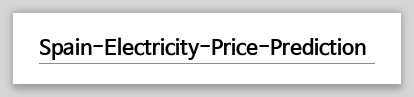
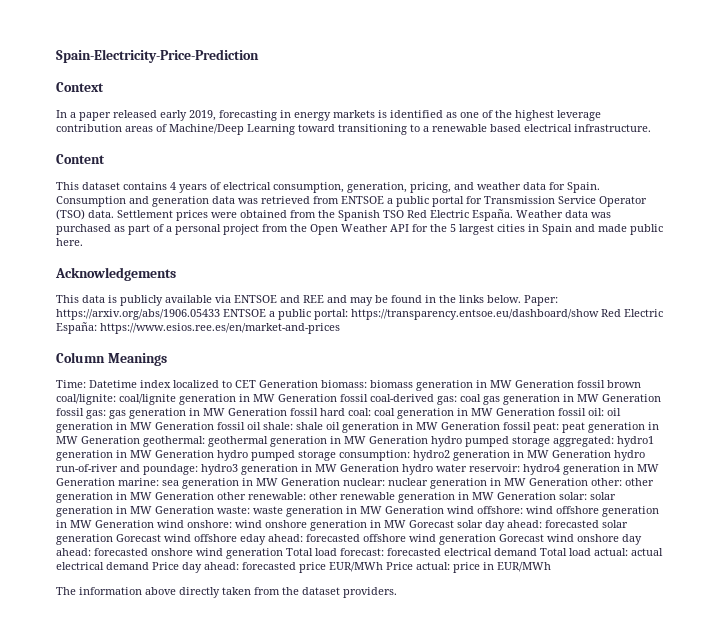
+ Context
+ In a paper released early 2019, forecasting in energy markets is identified as one of the highest leverage contribution areas of Machine/Deep Learning toward transitioning to a renewable based electrical infrastructure.
+ Content
+ This dataset contains 4 years of electrical consumption, generation, pricing, and weather data for Spain. Consumption and generation data was retrieved from ENTSOE a public portal for Transmission Service Operator (TSO) data. Settlement prices were obtained from the Spanish TSO Red Electric España. Weather data was purchased as part of a personal project from the Open Weather API for the 5 largest cities in Spain and made public here.
+ Acknowledgements
+ This data is publicly available via ENTSOE and REE and may be found in the links below. Paper: https://arxiv.org/abs/1906.05433 ENTSOE a public portal: https://transparency.entsoe.eu/dashboard/show Red Electric España: https://www.esios.ree.es/en/market-and-prices
+ Column Meanings
+ Time: Datetime index localized to CET Generation biomass: biomass generation in MW Generation fossil brown coal/lignite: coal/lignite generation in MW Generation fossil coal-derived gas: coal gas generation in MW Generation fossil gas: gas generation in MW Generation fossil hard coal: coal generation in MW Generation fossil oil: oil generation in MW Generation fossil oil shale: shale oil generation in MW Generation fossil peat: peat generation in MW Generation geothermal: geothermal generation in MW Generation hydro pumped storage aggregated: hydro1 generation in MW Generation hydro pumped storage consumption: hydro2 generation in MW Generation hydro run-of-river and poundage: hydro3 generation in MW Generation hydro water reservoir: hydro4 generation in MW Generation marine: sea generation in MW Generation nuclear: nuclear generation in MW Generation other: other generation in MW Generation other renewable: other renewable generation in MW Generation solar: solar generation in MW Generation waste: waste generation in MW Generation wind offshore: wind offshore generation in MW Generation wind onshore: wind onshore generation in MW Gorecast solar day ahead: forecasted solar generation Gorecast wind offshore eday ahead: forecasted offshore wind generation Gorecast wind onshore day ahead: forecasted onshore wind generation Total load forecast: forecasted electrical demand Total load actual: actual electrical demand Price day ahead: forecasted price EUR/MWh Price actual: price in EUR/MWh
+ The information above directly taken from the dataset providers.

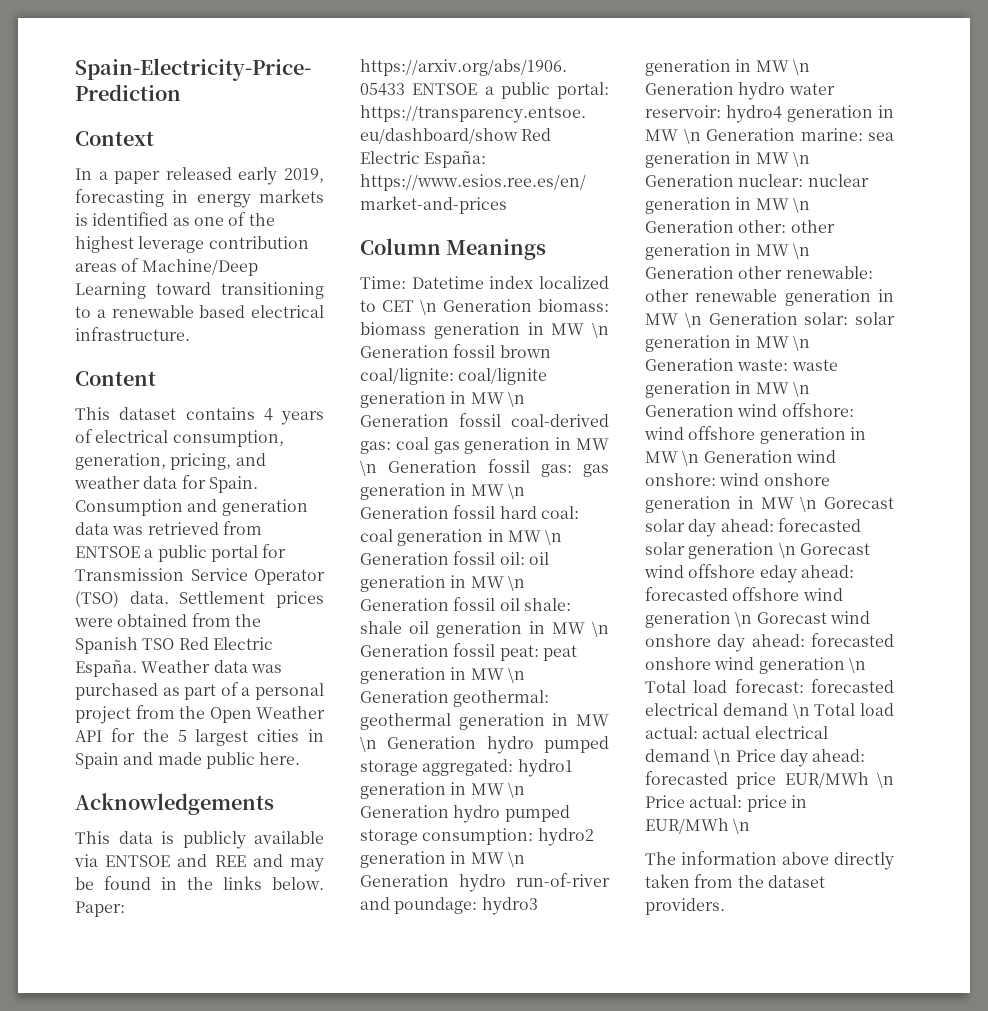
- Datetime index localized to CET Generation biomass:
+ Datetime index localized to CET \n Generation biomass:
- biomass generation in MW Generation fossil brown coal/lignite:
+ biomass generation in MW \n Generation fossil brown coal/lignite:
- coal/lignite generation in MW Generation fossil coal-derived gas:
+ coal/lignite generation in MW \n Generation fossil coal-derived gas:
- coal gas generation in MW Generation fossil gas:
+ coal gas generation in MW \n Generation fossil gas:
- gas generation in MW Generation fossil hard coal:
+ gas generation in MW \n Generation fossil hard coal:
- coal generation in MW Generation fossil oil:
+ coal generation in MW \n Generation fossil oil:
- oil generation in MW Generation fossil oil shale:
+ oil generation in MW \n Generation fossil oil shale:
- shale oil generation in MW Generation fossil peat:
+ shale oil generation in MW \n Generation fossil peat:
- peat generation in MW Generation geothermal:
+ peat generation in MW \n Generation geothermal:
- geothermal generation in MW Generation hydro pumped storage aggregated:
+ geothermal generation in MW \n Generation hydro pumped storage aggregated:
- hydro1 generation in MW Generation hydro pumped storage consumption:
+ hydro1 generation in MW \n Generation hydro pumped storage consumption:
- hydro2 generation in MW Generation hydro run-of-river and poundage:
+ hydro2 generation in MW \n Generation hydro run-of-river and poundage:
- hydro3 generation in MW Generation hydro water reservoir:
+ hydro3 generation in MW \n Generation hydro water reservoir:
- hydro4 generation in MW Generation marine:
+ hydro4 generation in MW \n Generation marine:
- sea generation in MW Generation nuclear:
+ sea generation in MW \n Generation nuclear:
- nuclear generation in MW Generation other:
+ nuclear generation in MW \n Generation other:
- other generation in MW Generation other renewable:
+ other generation in MW \n Generation other renewable:
- other renewable generation in MW Generation solar:
+ other renewable generation in MW \n Generation solar:
- solar generation in MW Generation waste:
+ solar generation in MW \n Generation waste:
- waste generation in MW Generation wind offshore:
+ waste generation in MW \n Generation wind offshore:
- wind offshore generation in MW Generation wind onshore:
+ wind offshore generation in MW \n Generation wind onshore:
- wind onshore generation in MW Gorecast solar day ahead:
+ wind onshore generation in MW \n Gorecast solar day ahead:
- forecasted solar generation Gorecast wind offshore eday ahead:
+ forecasted solar generation \n Gorecast wind offshore eday ahead:
- forecasted offshore wind generation Gorecast wind onshore day ahead:
+ forecasted offshore wind generation \n Gorecast wind onshore day ahead:
- forecasted onshore wind generation Total load forecast:
+ forecasted onshore wind generation \n Total load forecast:
- forecasted electrical demand Total load actual:
+ forecasted electrical demand \n Total load actual:
- actual electrical demand Price day ahead:
+ actual electrical demand \n Price day ahead:
- forecasted price EUR/MWh Price actual:
+ forecasted price EUR/MWh \n Price actual:
- price in EUR/MWh
+ price in EUR/MWh \n

